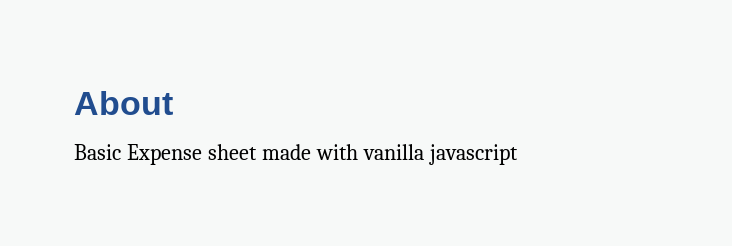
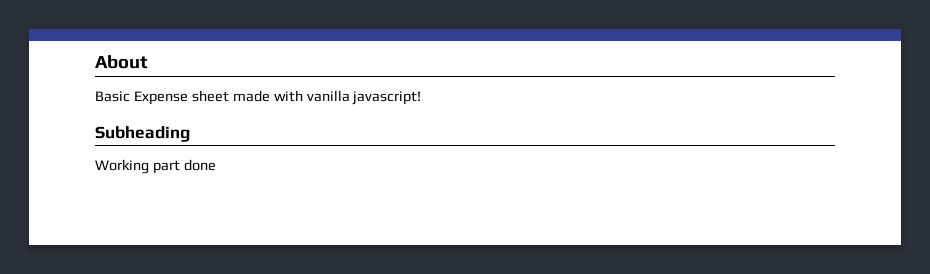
- Basic Expense sheet made with vanilla javascript
+ Basic Expense sheet made with vanilla javascript!
+ Subheading
+ Working part done

